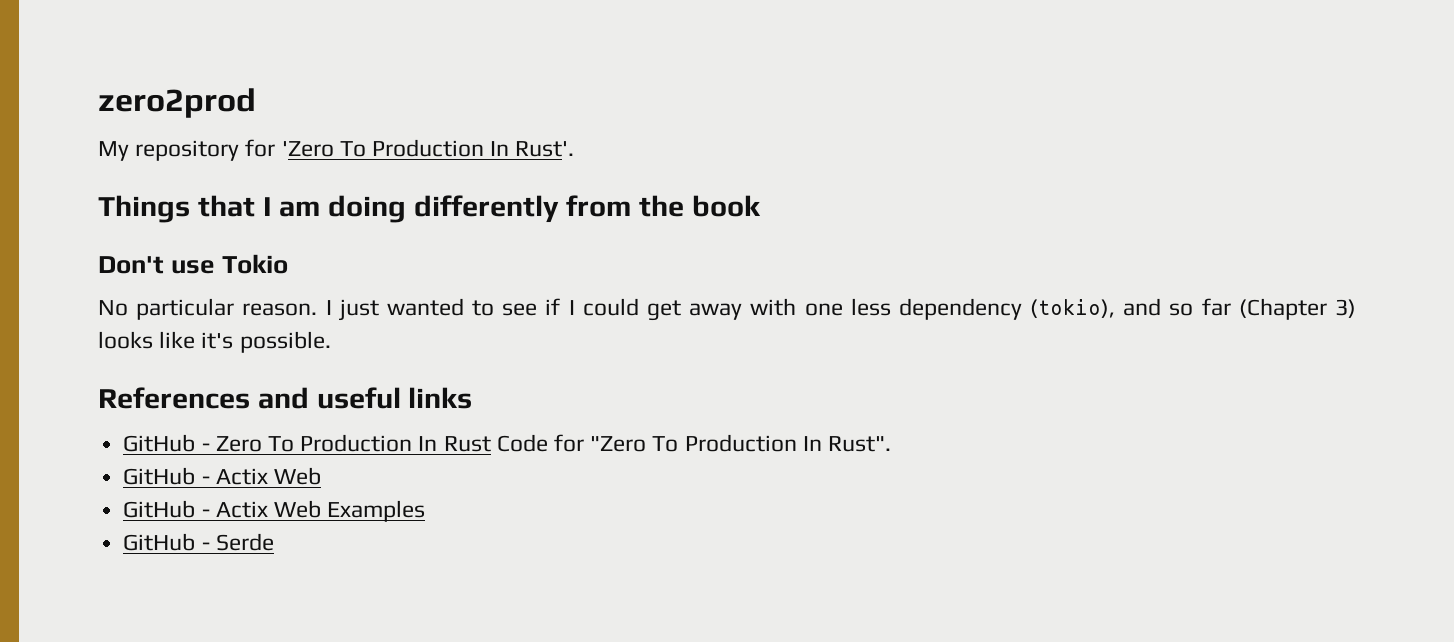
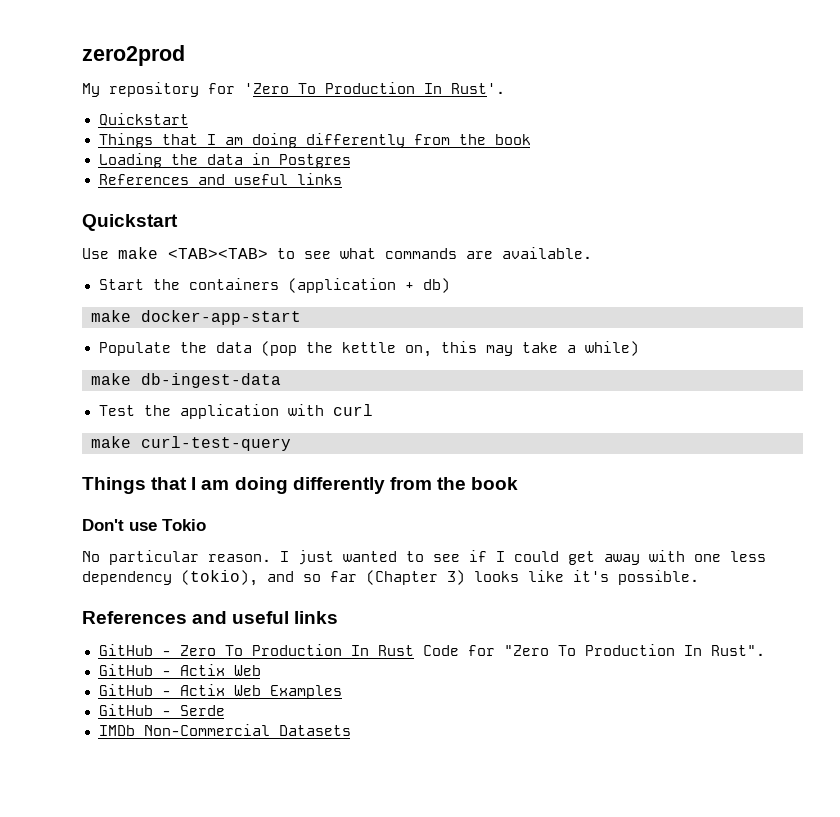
  My repository for 'Zero To Production In Rust'.
+ Quickstart
+ Things that I am doing differently from the book
+ Loading the data in Postgres
+ References and useful links
+ Quickstart
+ Use make <TAB><TAB> to see what commands are available.
+ Start the containers (application + db)
+ make docker-app-start
+ Populate the data (pop the kettle on, this may take a while)
+ make db-ingest-data
+ Test the application with curl
+ make curl-test-query
+ IMDb Non-Commercial Datasets

